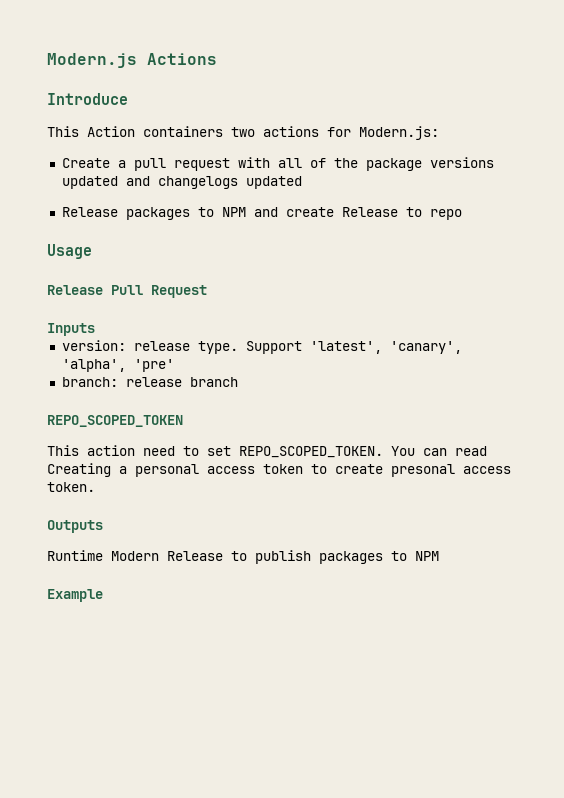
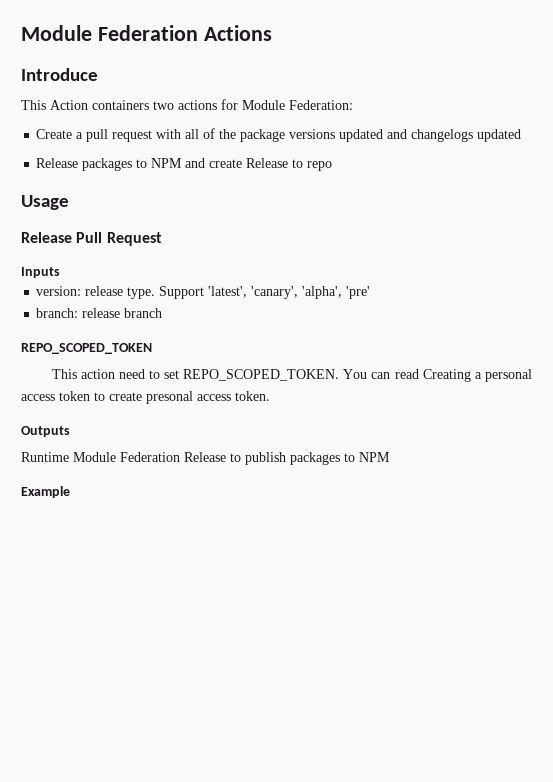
- Modern.js Actions
+ Module Federation Actions
- This Action containers two actions for Modern.js:
+ This Action containers two actions for Module Federation:
- Runtime Modern Release to publish packages to NPM
+ Runtime Module Federation Release to publish packages to NPM

